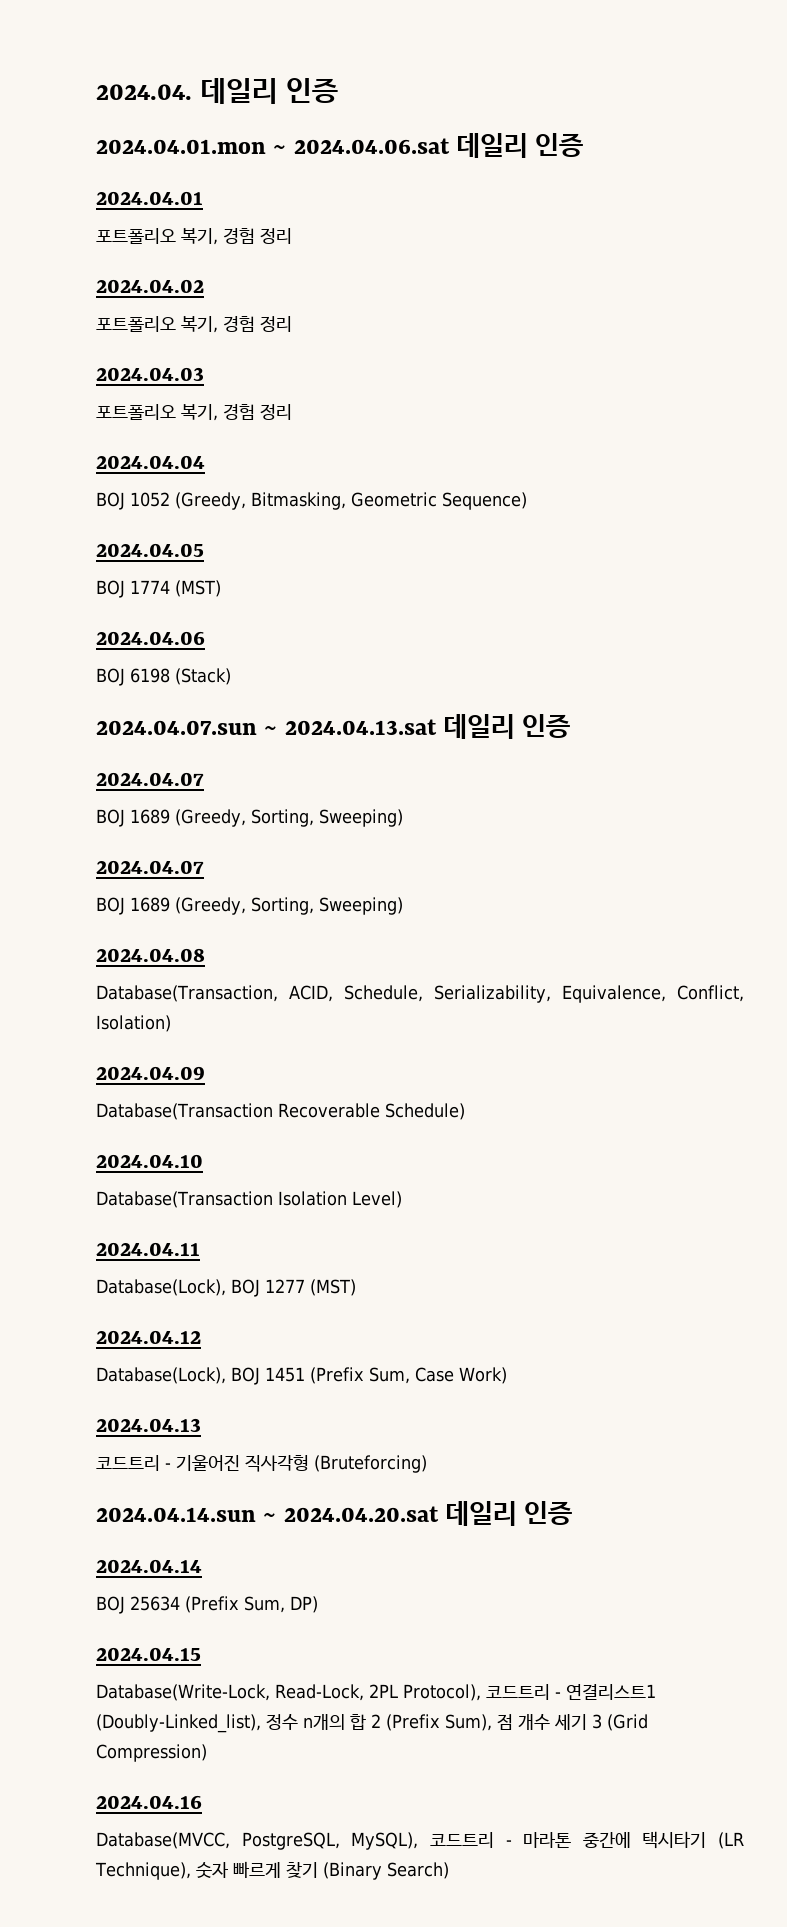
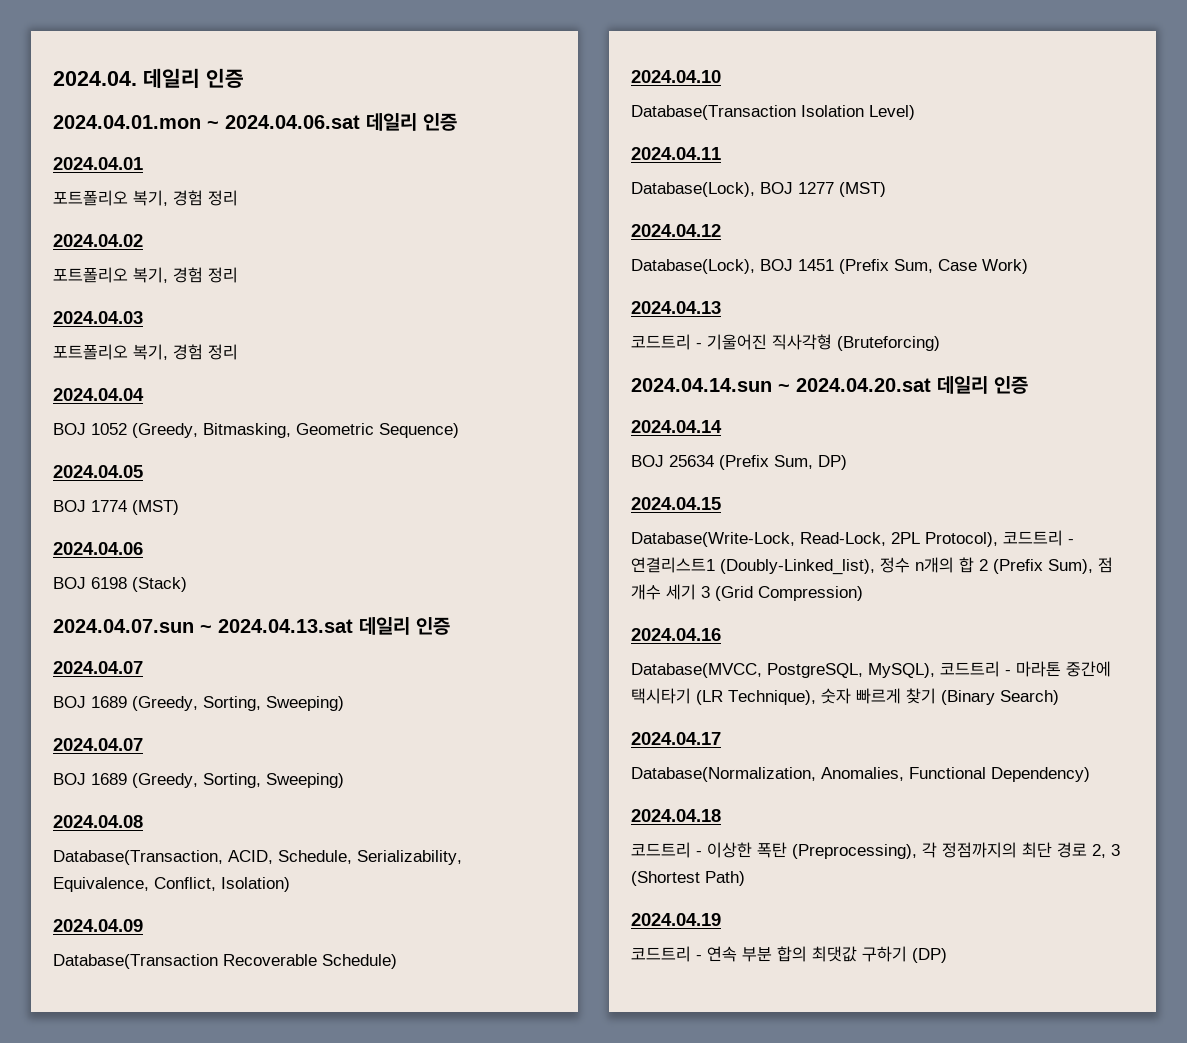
+ 2024.04.17
+ Database(Normalization, Anomalies, Functional Dependency)
+ 2024.04.18
+ 코드트리 - 이상한 폭탄 (Preprocessing), 각 정점까지의 최단 경로 2, 3 (Shortest Path)
+ 2024.04.19
+ 코드트리 - 연속 부분 합의 최댓값 구하기 (DP)

